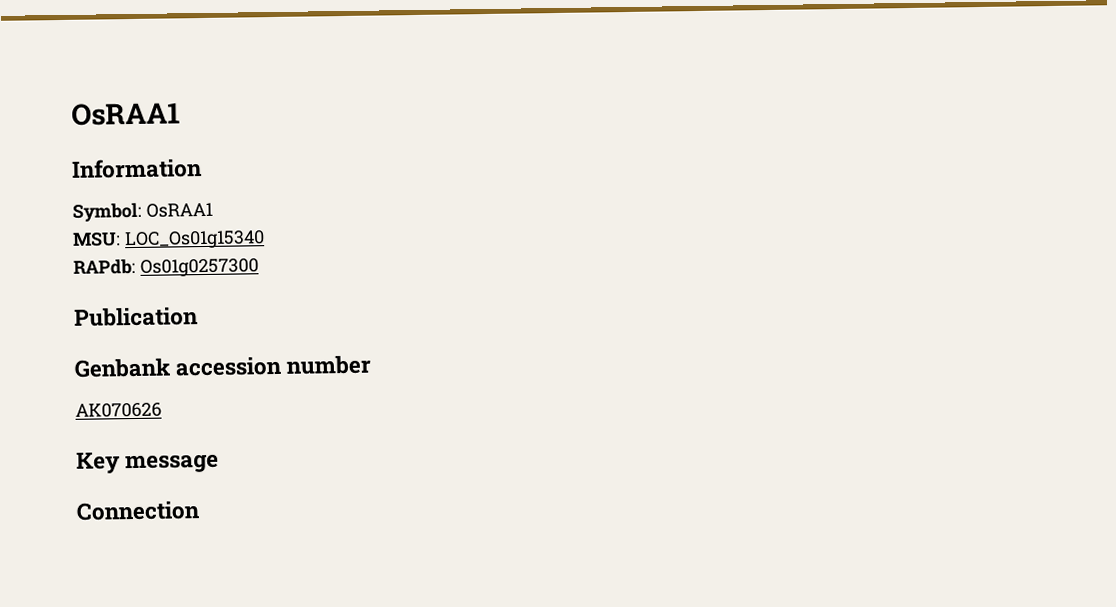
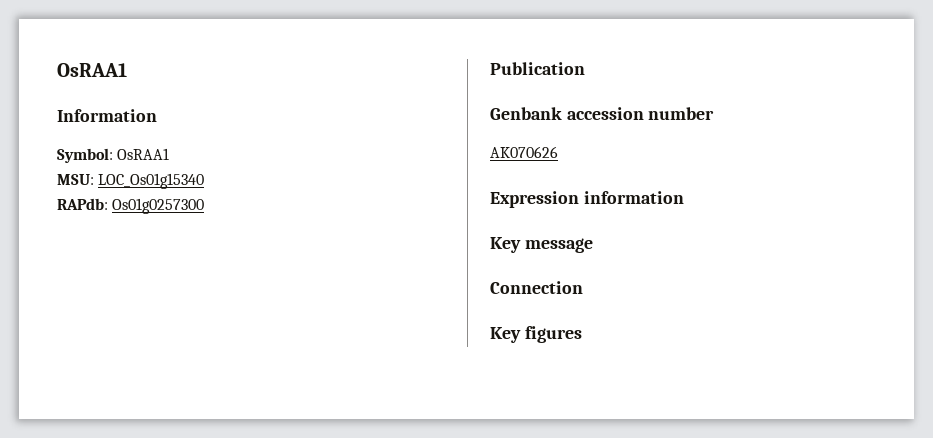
+ Expression information
+ Key figures

